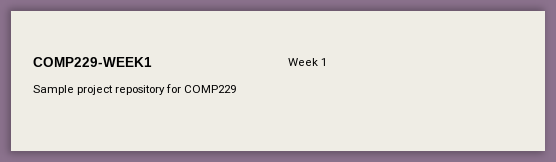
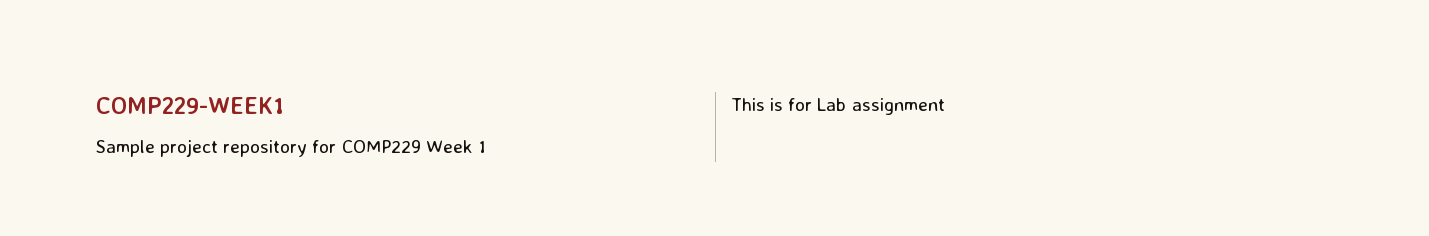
+ This is for Lab assignment

